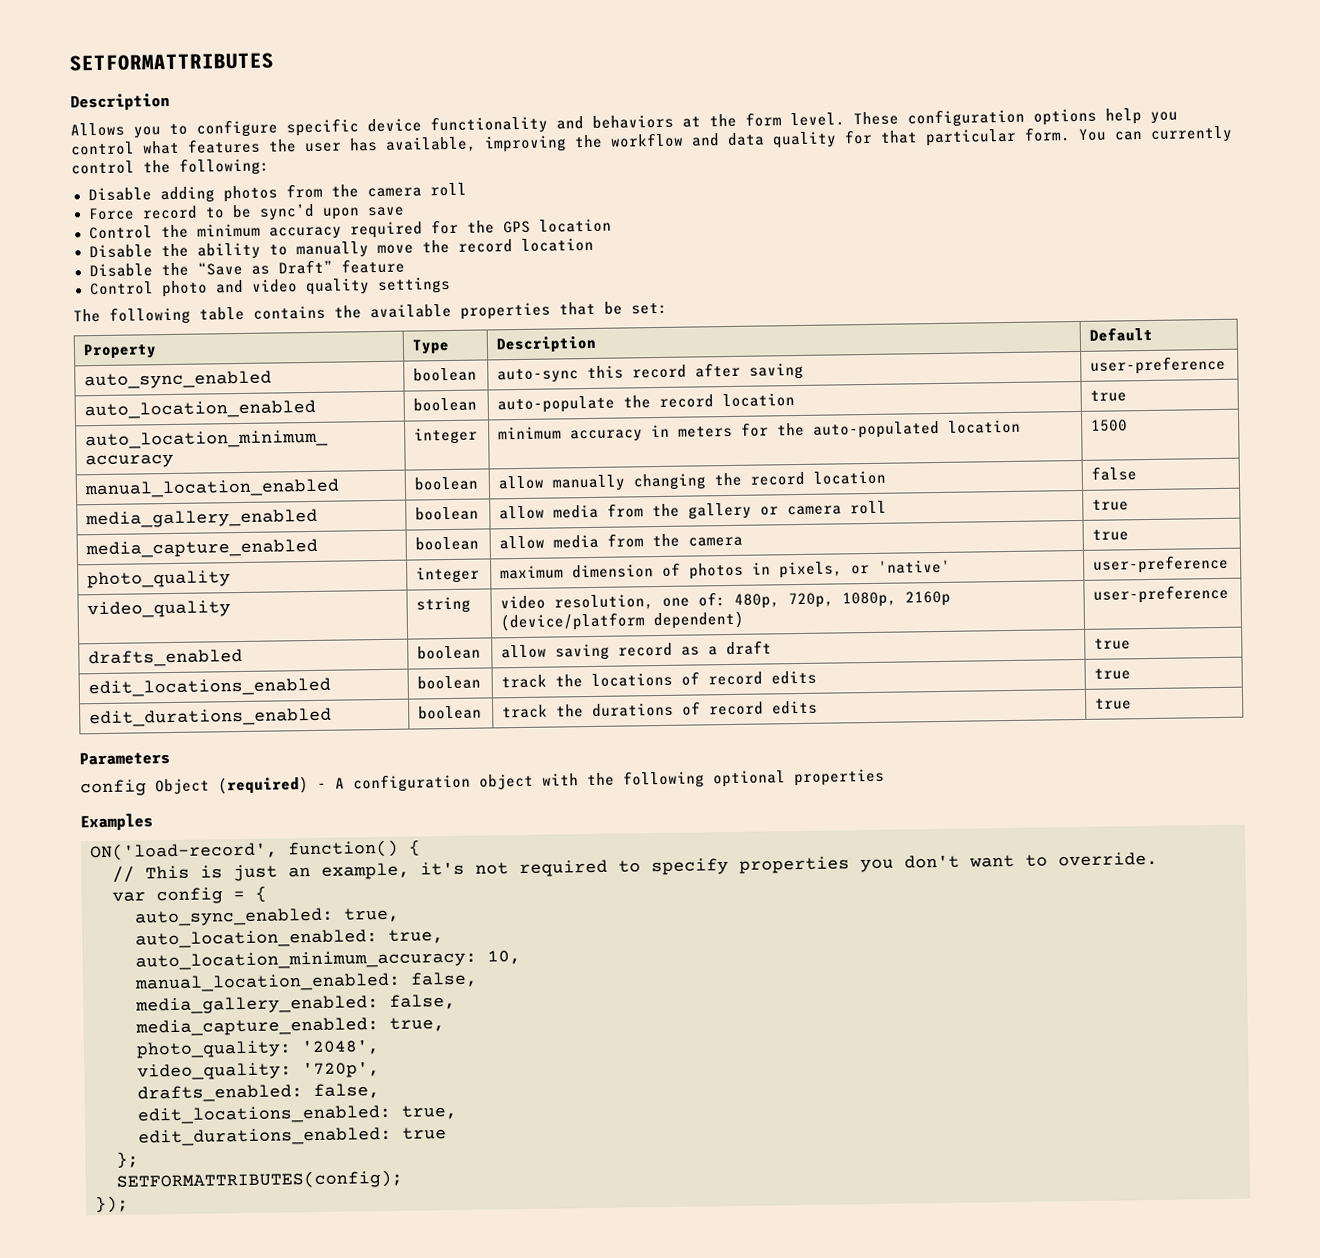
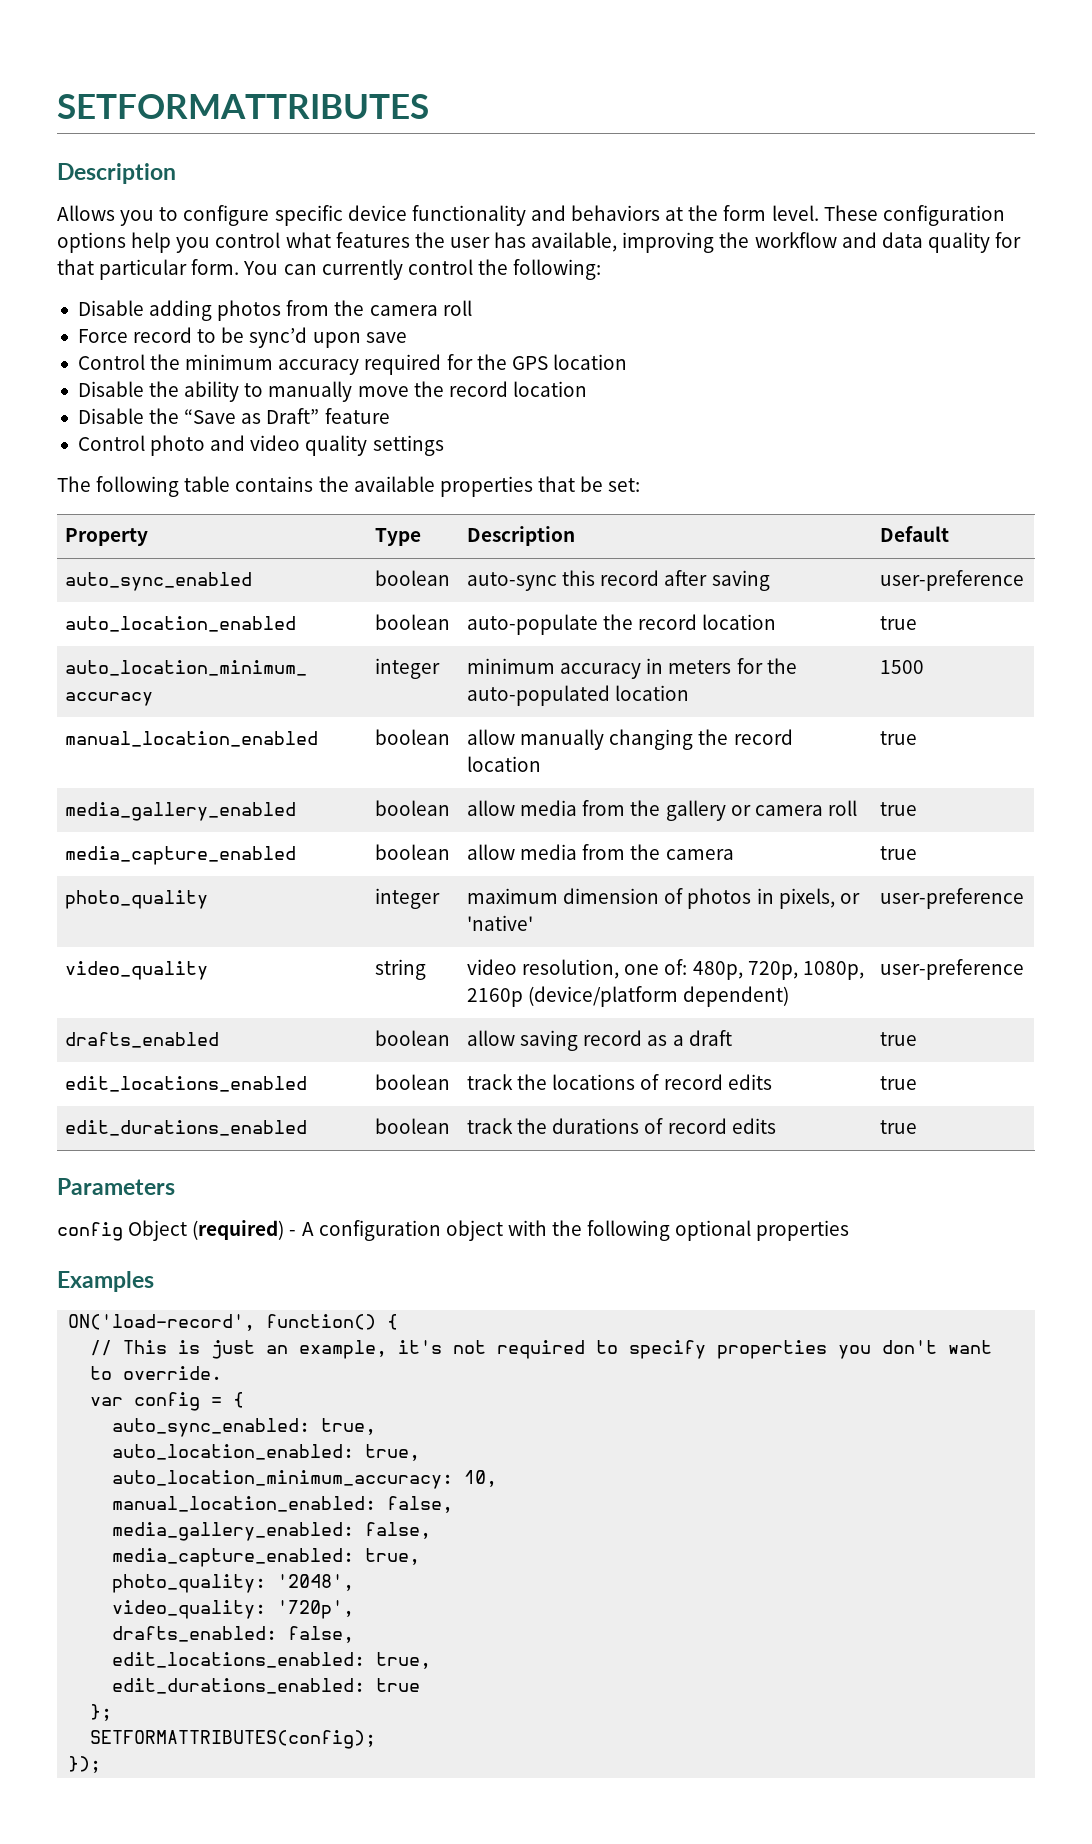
- manual_location_enabled | boolean | allow manually changing the record location | false
+ manual_location_enabled | boolean | allow manually changing the record location | true

